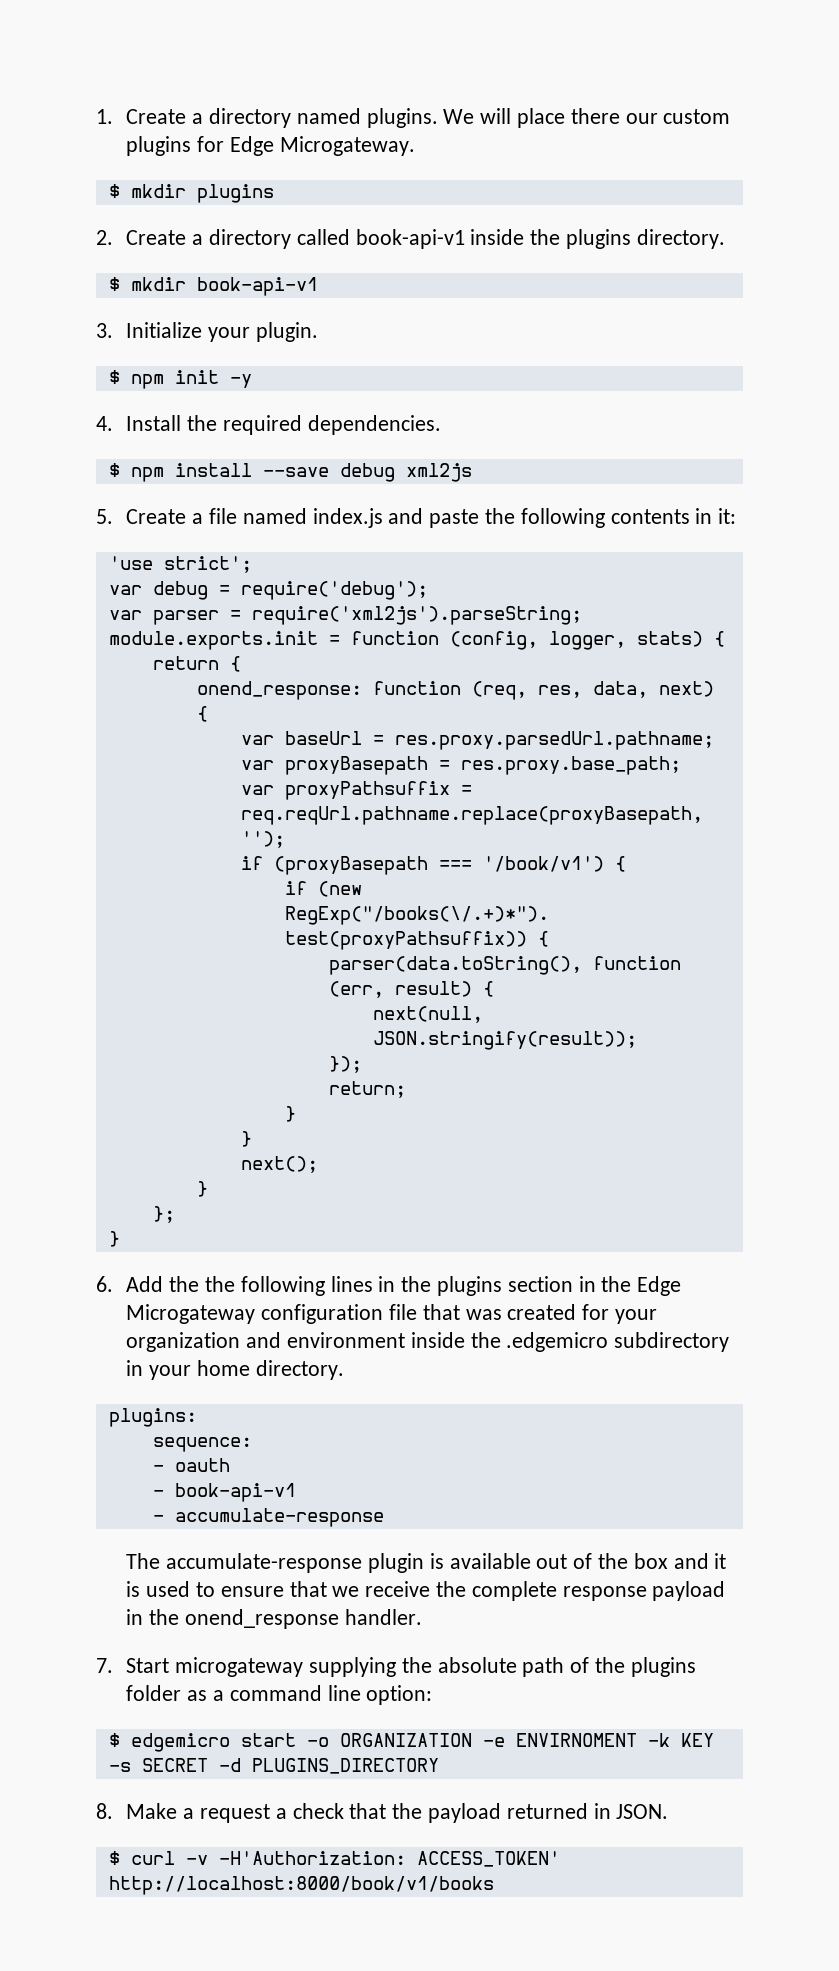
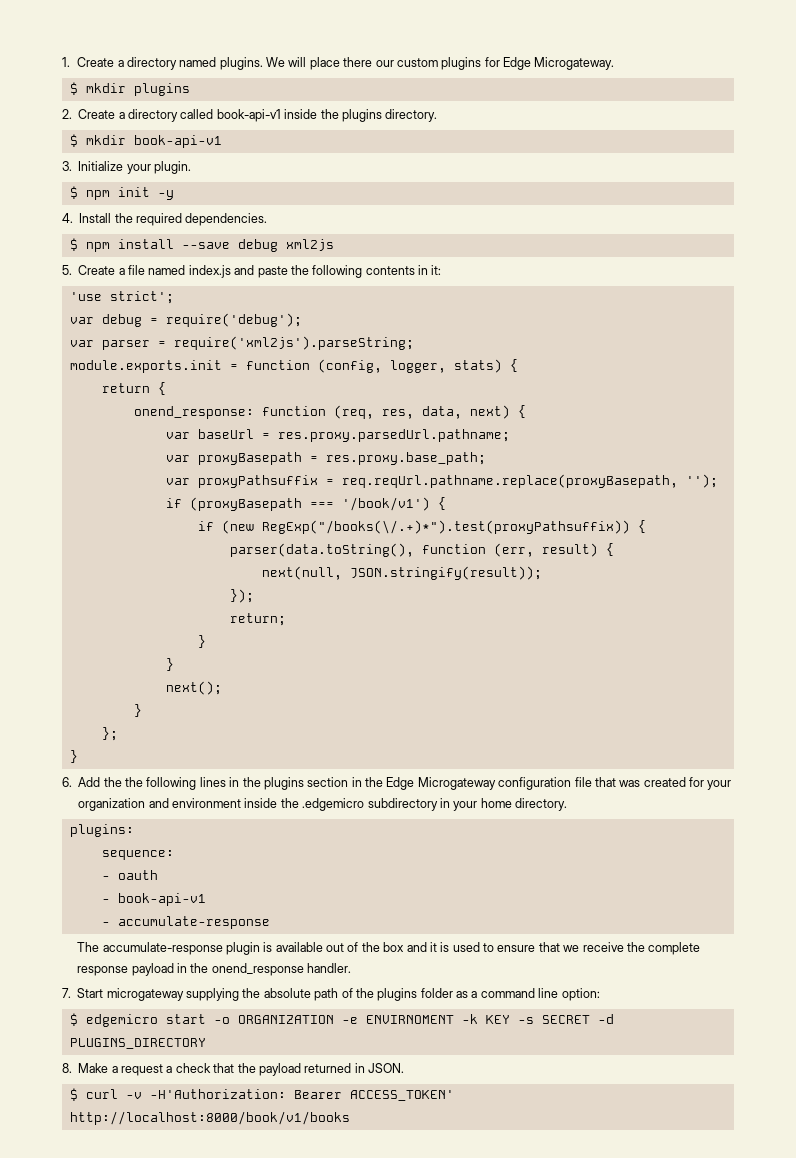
- $ curl -v -H'Authorization: ACCESS_TOKEN' http://localhost:8000/book/v1/books
+ $ curl -v -H'Authorization: Bearer ACCESS_TOKEN' http://localhost:8000/book/v1/books

